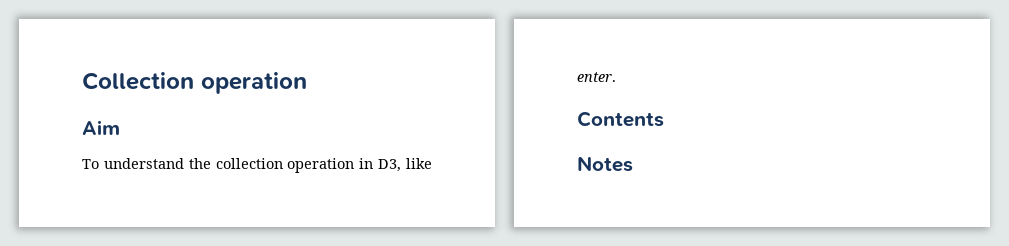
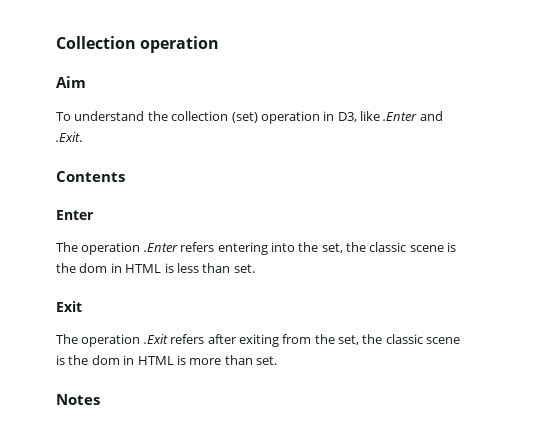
- To understand the collection operation in D3, like enter.
+ To understand the collection (set) operation in D3, like .Enter and .Exit.
  Contents
+ Enter
+ The operation .Enter refers entering into the set, the classic scene is the dom in HTML is less than set.
+ Exit
+ The operation .Exit refers after exiting from the set, the classic scene is the dom in HTML is more than set.

